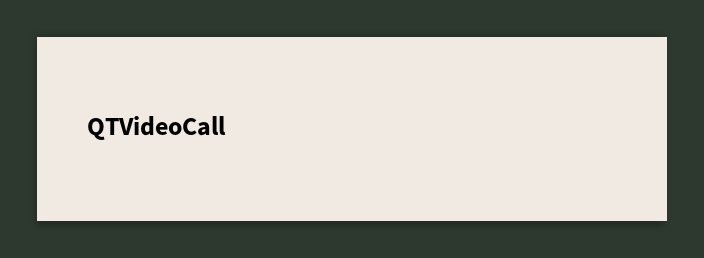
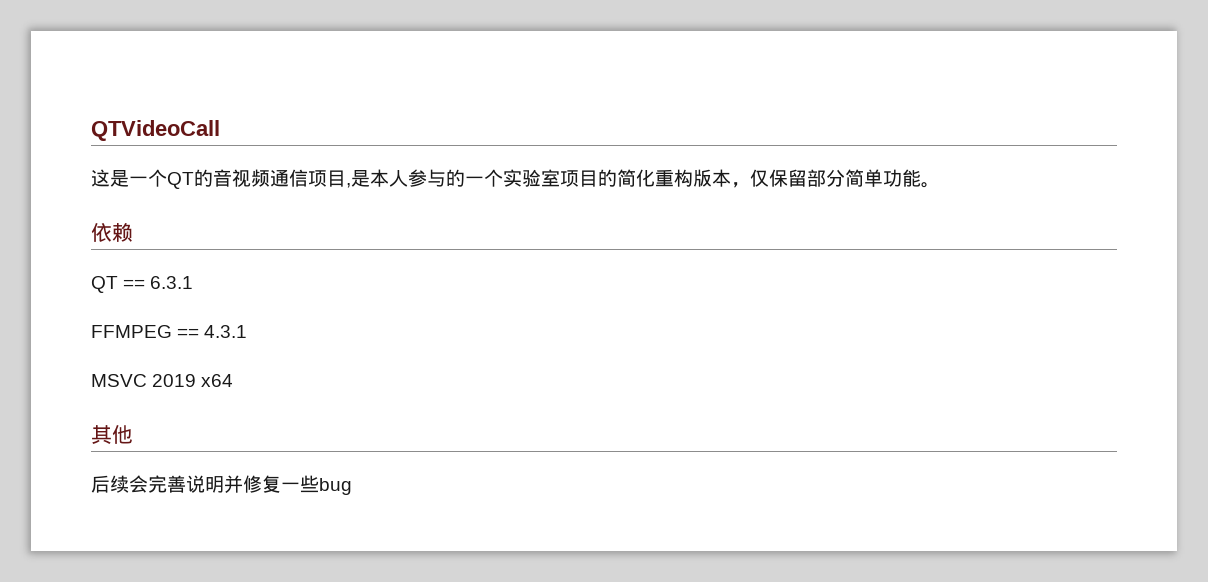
+ 这是一个QT的音视频通信项目,是本人参与的一个实验室项目的简化重构版本，仅保留部分简单功能。
+ 依赖
+ QT == 6.3.1
+ FFMPEG == 4.3.1
+ MSVC 2019 x64
+ 其他
+ 后续会完善说明并修复一些bug

